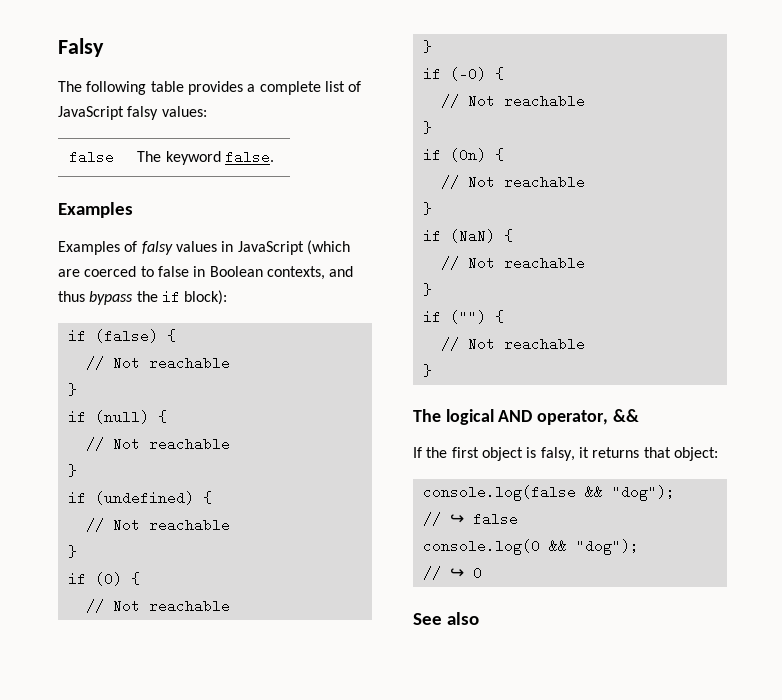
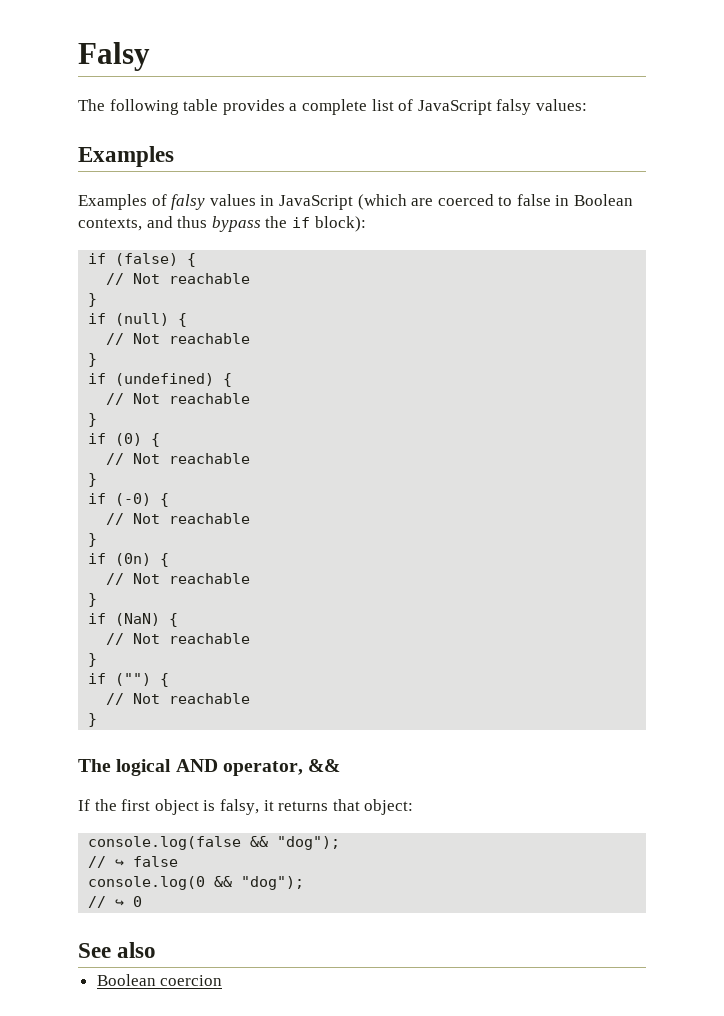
- false | The keyword false.
+ Boolean coercion

